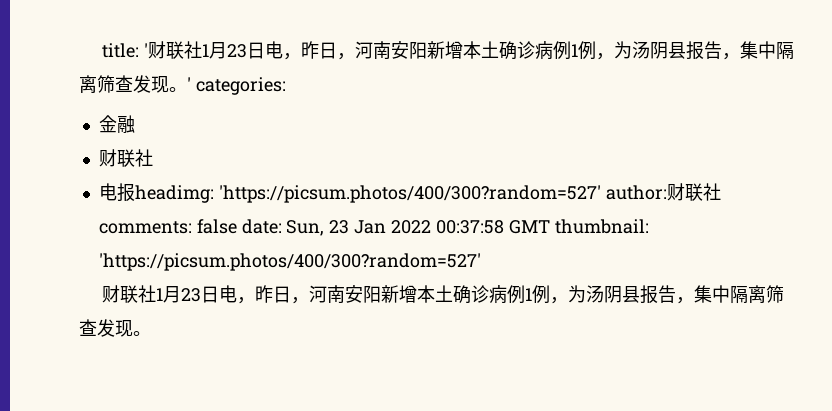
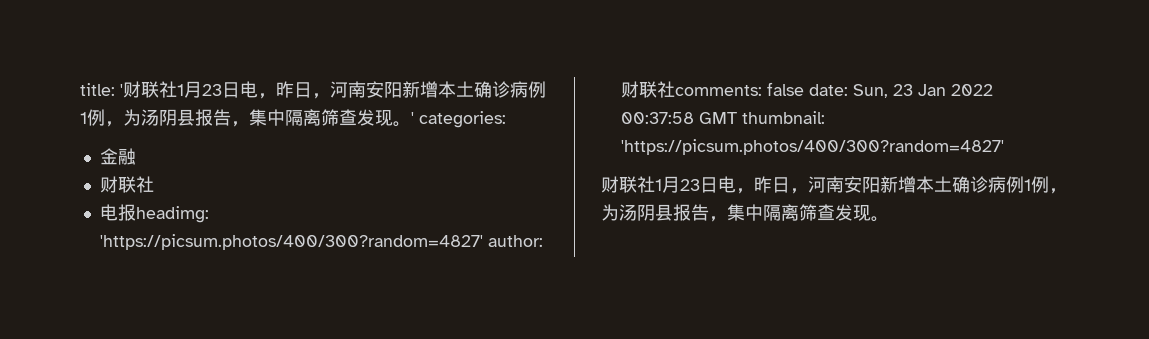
- 电报headimg: 'https://picsum.photos/400/300?random=527' author:财联社comments: false date: Sun, 23 Jan 2022 00:37:58 GMT thumbnail: 'https://picsum.photos/400/300?random=527'
+ 电报headimg: 'https://picsum.photos/400/300?random=4827' author:财联社comments: false date: Sun, 23 Jan 2022 00:37:58 GMT thumbnail: 'https://picsum.photos/400/300?random=4827'

